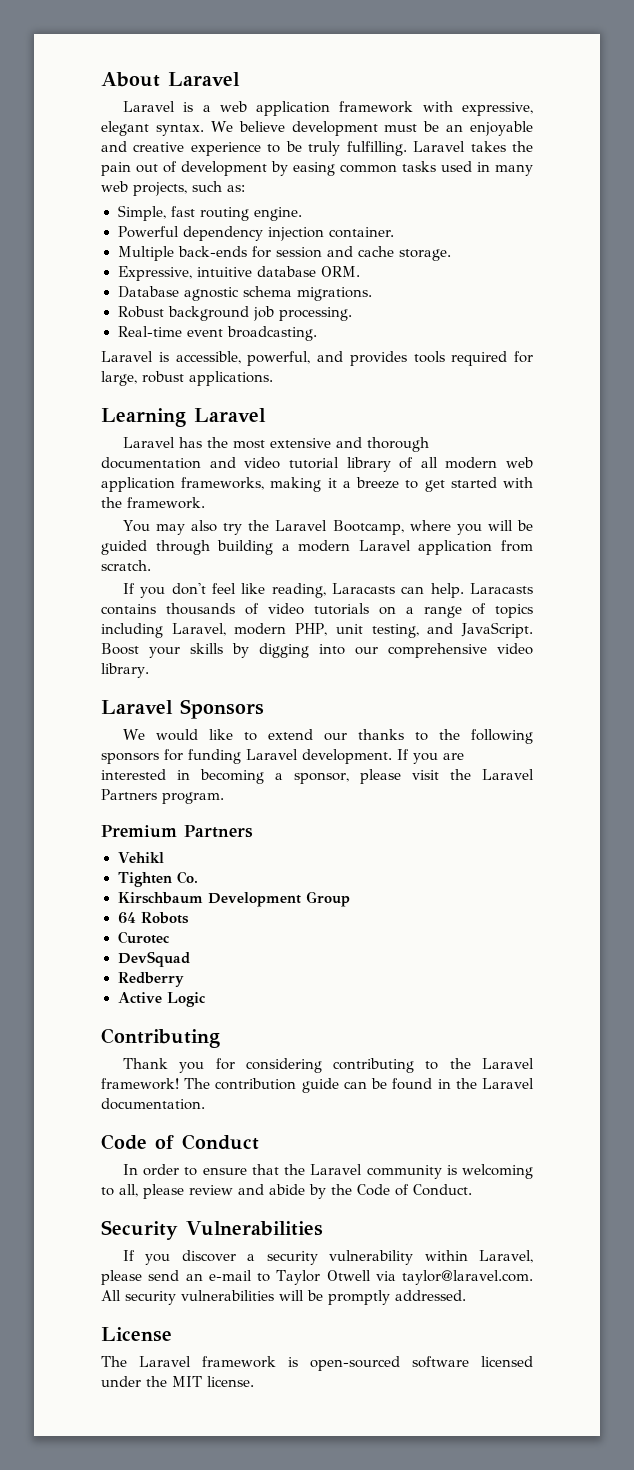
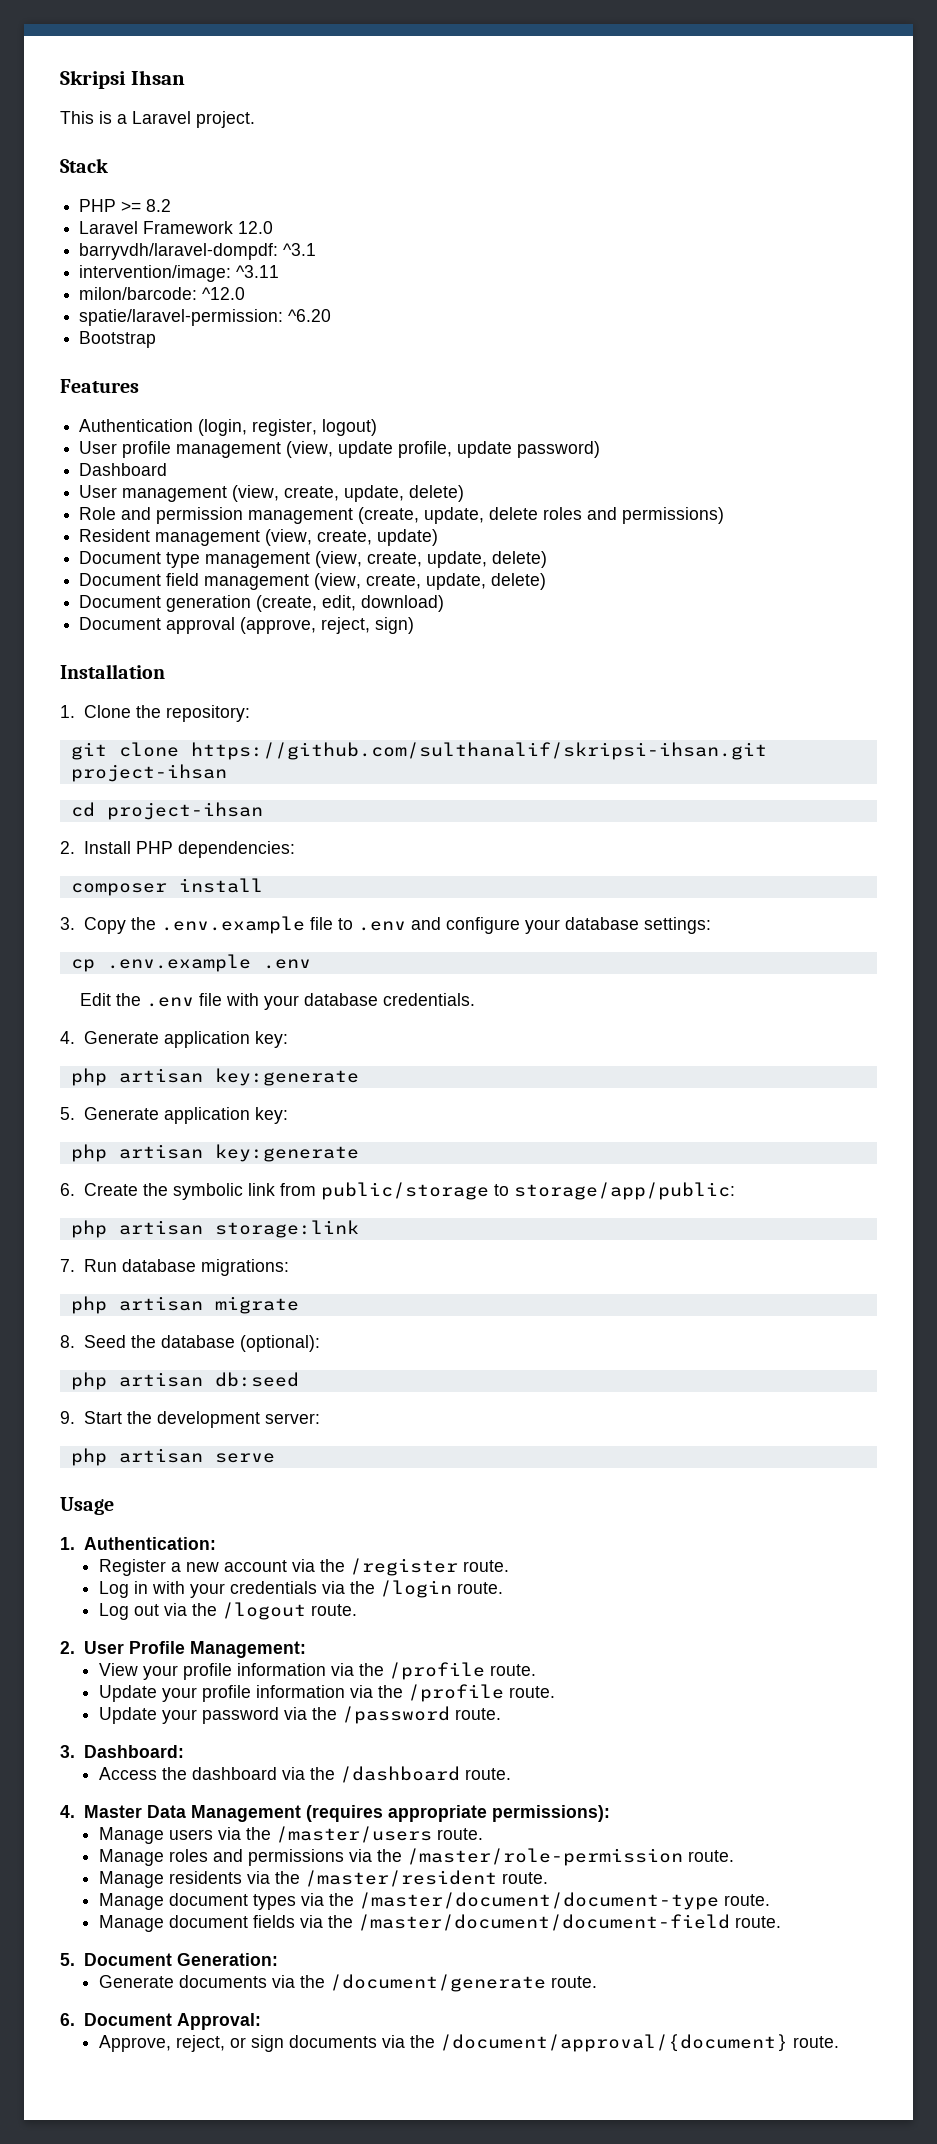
- About Laravel
- Laravel is a web application framework with expressive, elegant syntax. We believe development must be an enjoyable and creative experience to be truly fulfilling. Laravel takes the pain out of development by easing common tasks used in many web projects, such as:
- Simple, fast routing engine.
- Powerful dependency injection container.
- Multiple back-ends for session and cache storage.
- Expressive, intuitive database ORM.
- Database agnostic schema migrations.
- Robust background job processing.
- Real-time event broadcasting.
- Laravel is accessible, powerful, and provides tools required for large, robust applications.
- Learning Laravel
- Laravel has the most extensive and thorough documentation and video tutorial library of all modern web application frameworks, making it a breeze to get started with the framework.
- You may also try the Laravel Bootcamp, where you will be guided through building a modern Laravel application from scratch.
- If you don't feel like reading, Laracasts can help. Laracasts contains thousands of video tutorials on a range of topics including Laravel, modern PHP, unit testing, and JavaScript. Boost your skills by digging into our comprehensive video library.
- Laravel Sponsors
- We would like to extend our thanks to the following sponsors for funding Laravel development. If you are interested in becoming a sponsor, please visit the Laravel Partners program.
- Premium Partners
- Vehikl
- Tighten Co.
- Kirschbaum Development Group
- 64 Robots
- Curotec
- DevSquad
- Redberry
- Active Logic
- Contributing
- Thank you for considering contributing to the Laravel framework! The contribution guide can be found in the Laravel documentation.
- Code of Conduct
- In order to ensure that the Laravel community is welcoming to all, please review and abide by the Code of Conduct.
- Security Vulnerabilities
- If you discover a security vulnerability within Laravel, please send an e-mail to Taylor Otwell via taylor@laravel.com. All security vulnerabilities will be promptly addressed.
- License
- The Laravel framework is open-sourced software licensed under the MIT license.
+ Skripsi Ihsan
+ This is a Laravel project.
+ Stack
+ PHP >= 8.2
+ Laravel Framework 12.0
+ barryvdh/laravel-dompdf: ^3.1
+ intervention/image: ^3.11
+ milon/barcode: ^12.0
+ spatie/laravel-permission: ^6.20
+ Bootstrap
+ Features
+ Authentication (login, register, logout)
+ User profile management (view, update profile, update password)
+ Dashboard
+ User management (view, create, update, delete)
+ Role and permission management (create, update, delete roles and permissions)
+ Resident management (view, create, update)
+ Document type management (view, create, update, delete)
+ Document field management (view, create, update, delete)
+ Document generation (create, edit, download)
+ Document approval (approve, reject, sign)
+ Installation
+ 1. Clone the repository:
+ git clone https://github.com/sulthanalif/skripsi-ihsan.git project-ihsan
+ cd project-ihsan
+ 2. Install PHP dependencies:
+ composer install
+ 3. Copy the .env.example file to .env and configure your database settings:
+ cp .env.example .env
+ Edit the .env file with your database credentials.
+ 4. Generate application key:
+ php artisan key:generate
+ 5. Generate application key:
+ php artisan key:generate
+ 6. Create the symbolic link from public/storage to storage/app/public:
+ php artisan storage:link
+ 7. Run database migrations:
+ php artisan migrate
+ 8. Seed the database (optional):
+ php artisan db:seed
+ 9. Start the development server:
+ php artisan serve
+ Usage
+ 1. Authentication:
+ Register a new account via the /register route.
+ Log in with your credentials via the /login route.
+ Log out via the /logout route.
+ 2. User Profile Management:
+ View your profile information via the /profile route.
+ Update your profile information via the /profile route.
+ Update your password via the /password route.
+ 3. Dashboard:
+ Access the dashboard via the /dashboard route.
+ 4. Master Data Management (requires appropriate permissions):
+ Manage users via the /master/users route.
+ Manage roles and permissions via the /master/role-permission route.
+ Manage residents via the /master/resident route.
+ Manage document types via the /master/document/document-type route.
+ Manage document fields via the /master/document/document-field route.
+ 5. Document Generation:
+ Generate documents via the /document/generate route.
+ 6. Document Approval:
+ Approve, reject, or sign documents via the /document/approval/{document} route.

